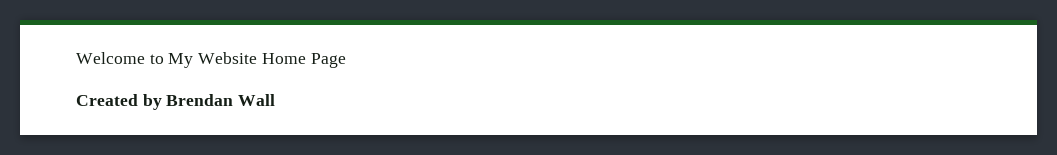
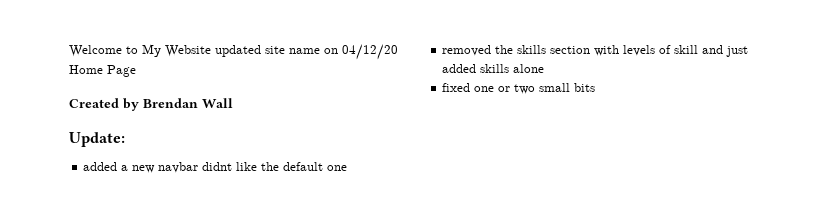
- Welcome to My Website Home Page
+ Welcome to My Website updated site name on 04/12/20 Home Page
+ Update:
+ added a new navbar didnt like the default one
+ removed the skills section with levels of skill and just added skills alone
+ fixed one or two small bits

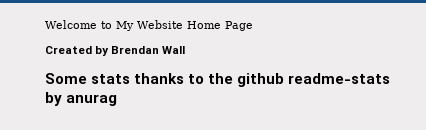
- Welcome to My Website updated site name on 04/12/20 Home Page
+ Welcome to My Website Home Page
- Update:
- added a new navbar didnt like the default one
- removed the skills section with levels of skill and just added skills alone
- fixed one or two small bits
+ Some stats thanks to the github readme-stats by anurag

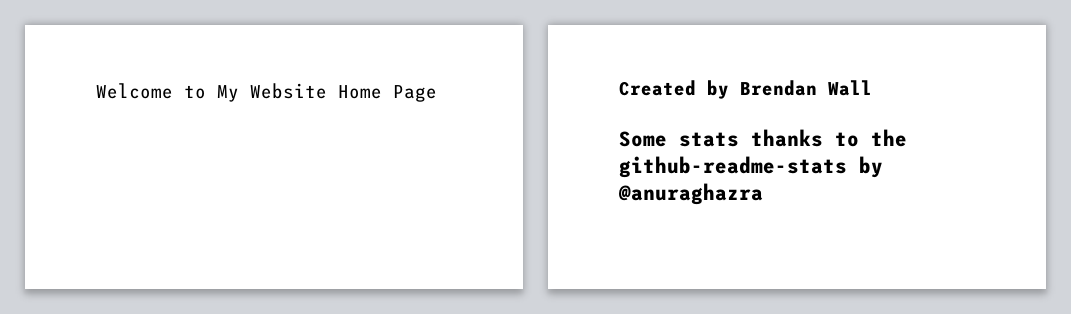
- Some stats thanks to the github readme-stats by anurag
+ Some stats thanks to the github-readme-stats by @anuraghazra

